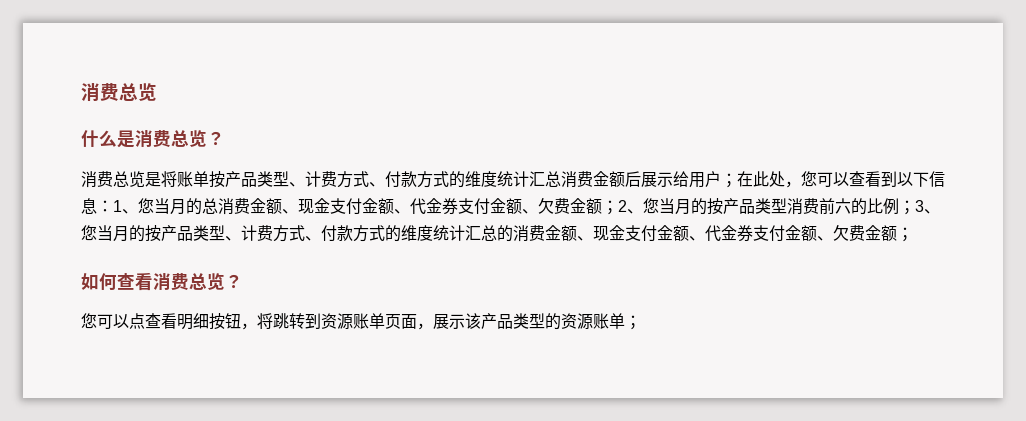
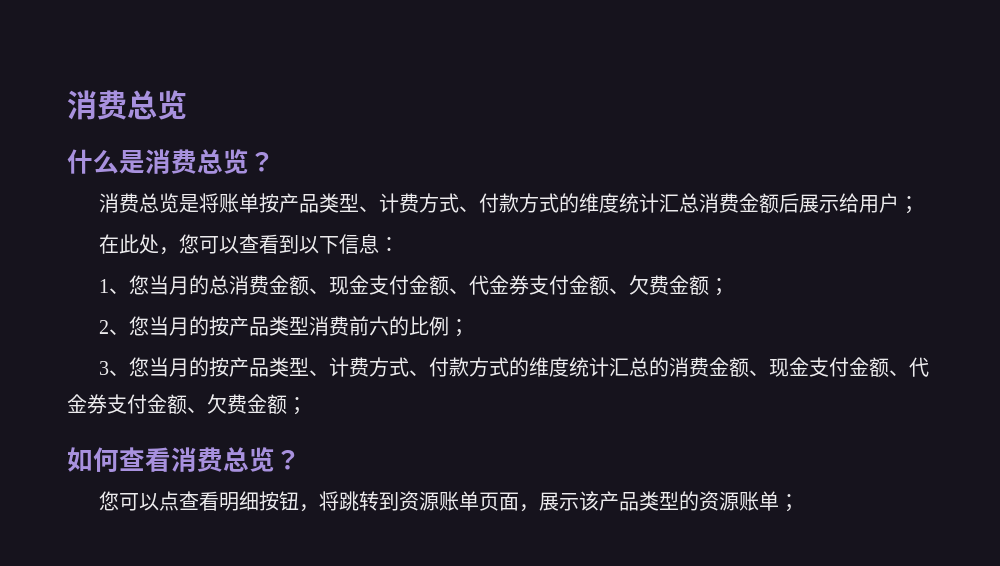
- 消费总览是将账单按产品类型、计费方式、付款方式的维度统计汇总消费金额后展示给用户；在此处，您可以查看到以下信息：1、您当月的总消费金额、现金支付金额、代金券支付金额、欠费金额；2、您当月的按产品类型消费前六的比例；3、您当月的按产品类型、计费方式、付款方式的维度统计汇总的消费金额、现金支付金额、代金券支付金额、欠费金额；
+ 消费总览是将账单按产品类型、计费方式、付款方式的维度统计汇总消费金额后展示给用户；
+ 在此处，您可以查看到以下信息：
+ 1、您当月的总消费金额、现金支付金额、代金券支付金额、欠费金额；
+ 2、您当月的按产品类型消费前六的比例；
+ 3、您当月的按产品类型、计费方式、付款方式的维度统计汇总的消费金额、现金支付金额、代金券支付金额、欠费金额；

